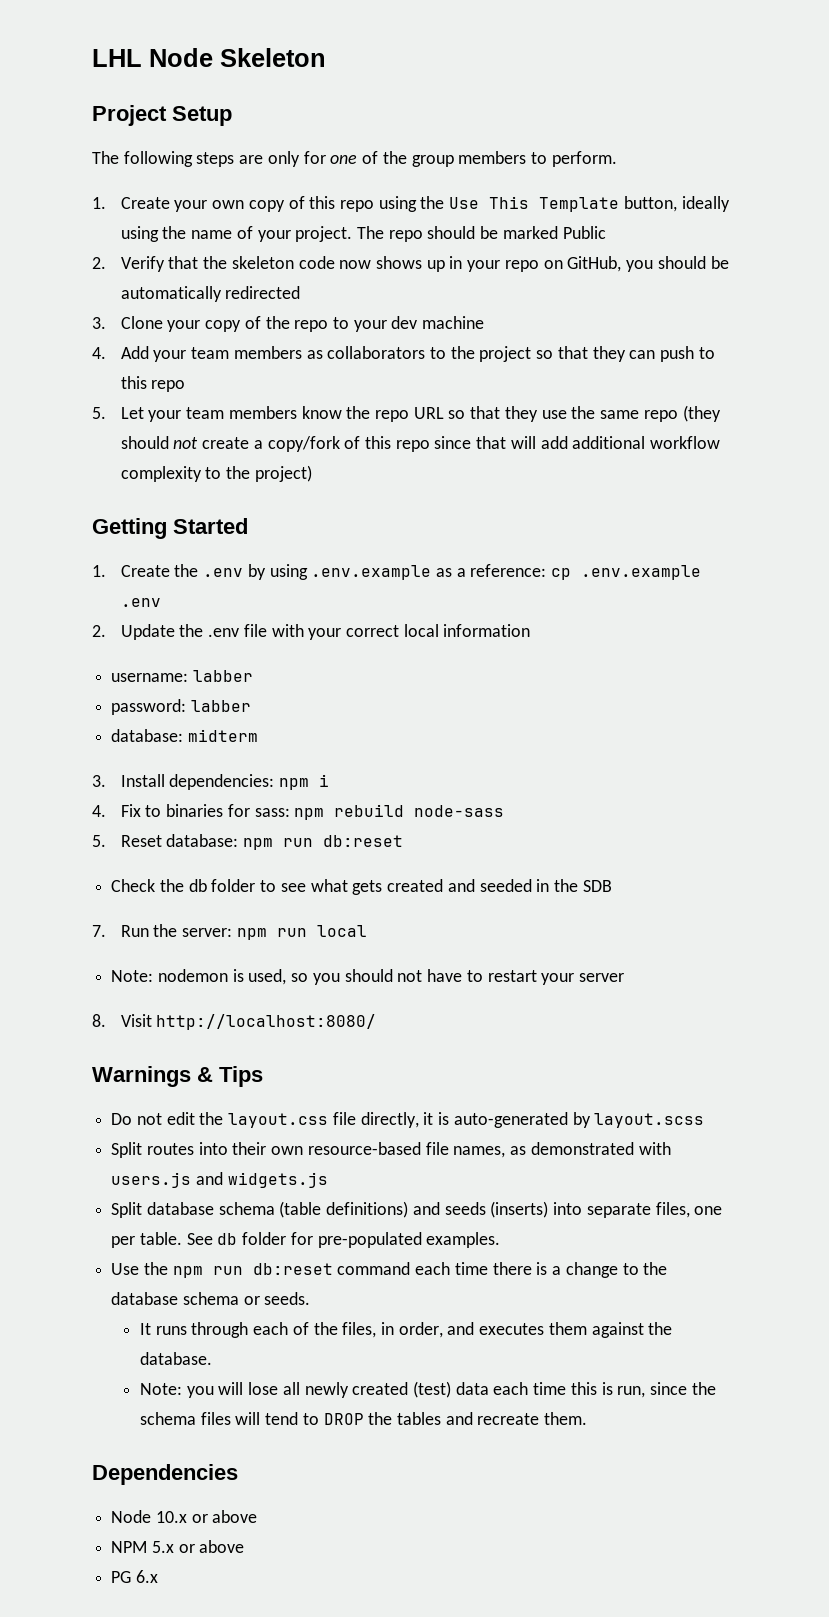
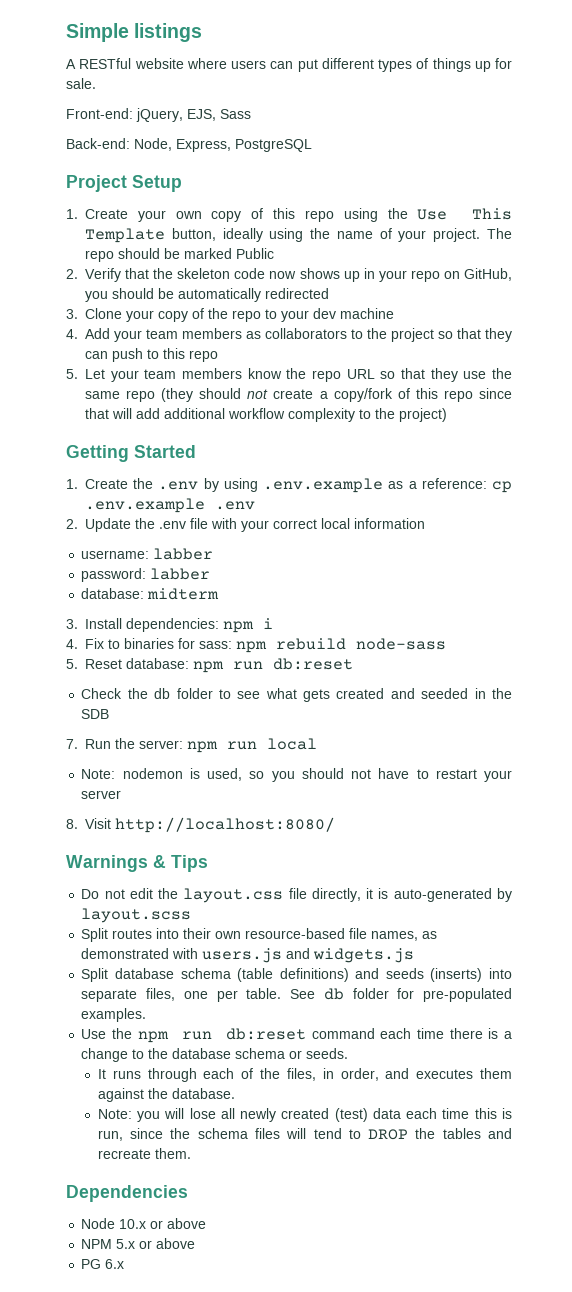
- LHL Node Skeleton
+ Simple listings
+ A RESTful website where users can put different types of things up for sale.
+ Front-end: jQuery, EJS, Sass
+ Back-end: Node, Express, PostgreSQL
  Project Setup
- The following steps are only for one of the group members to perform.

